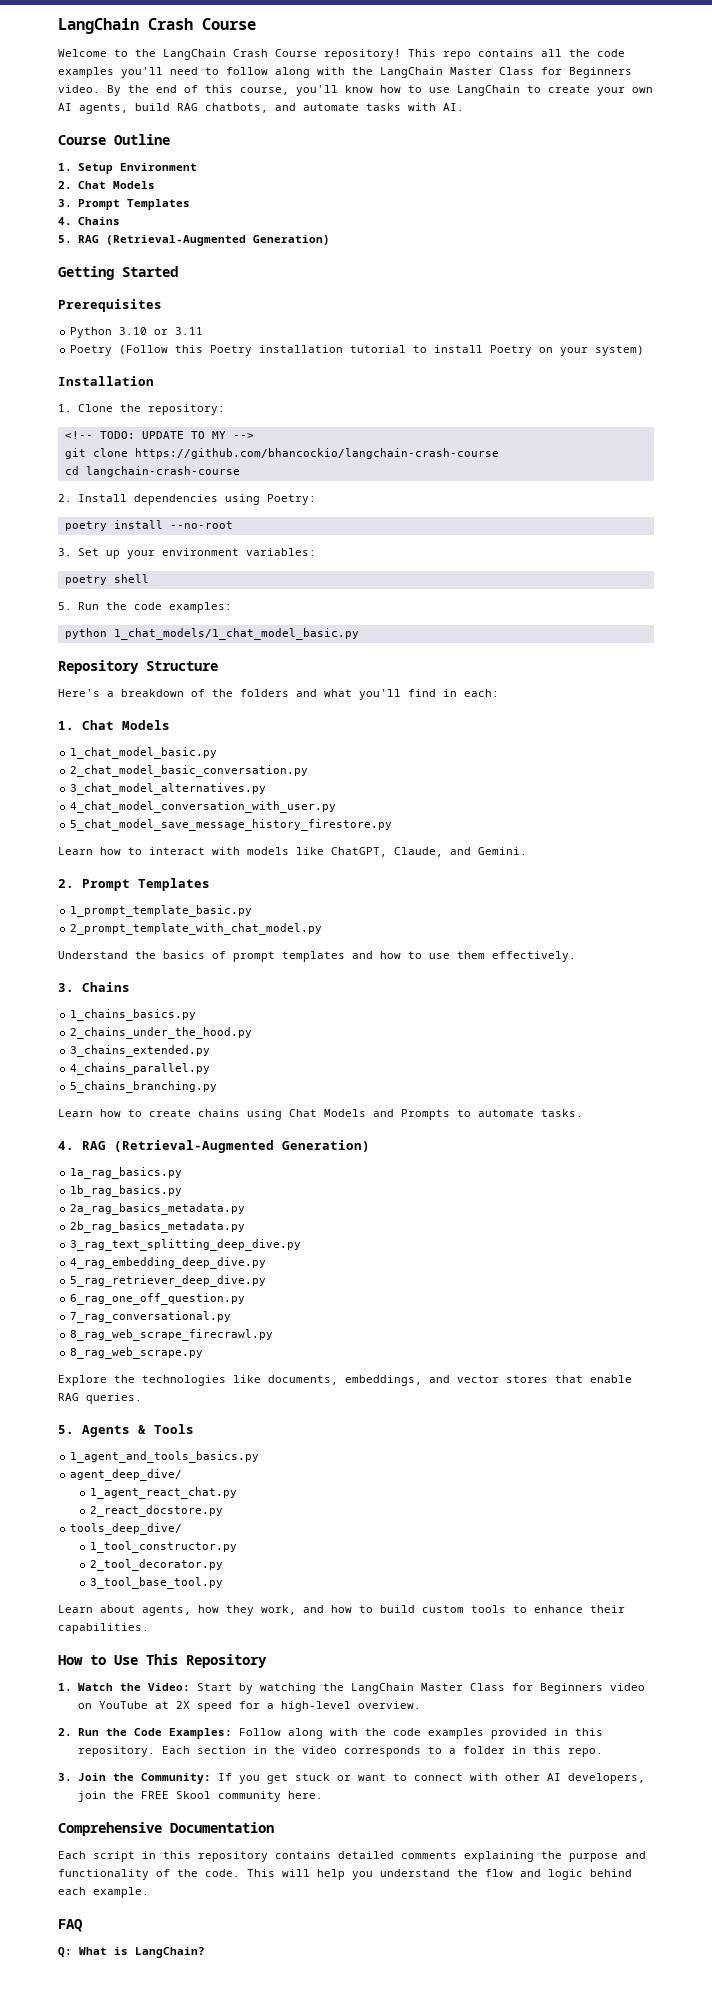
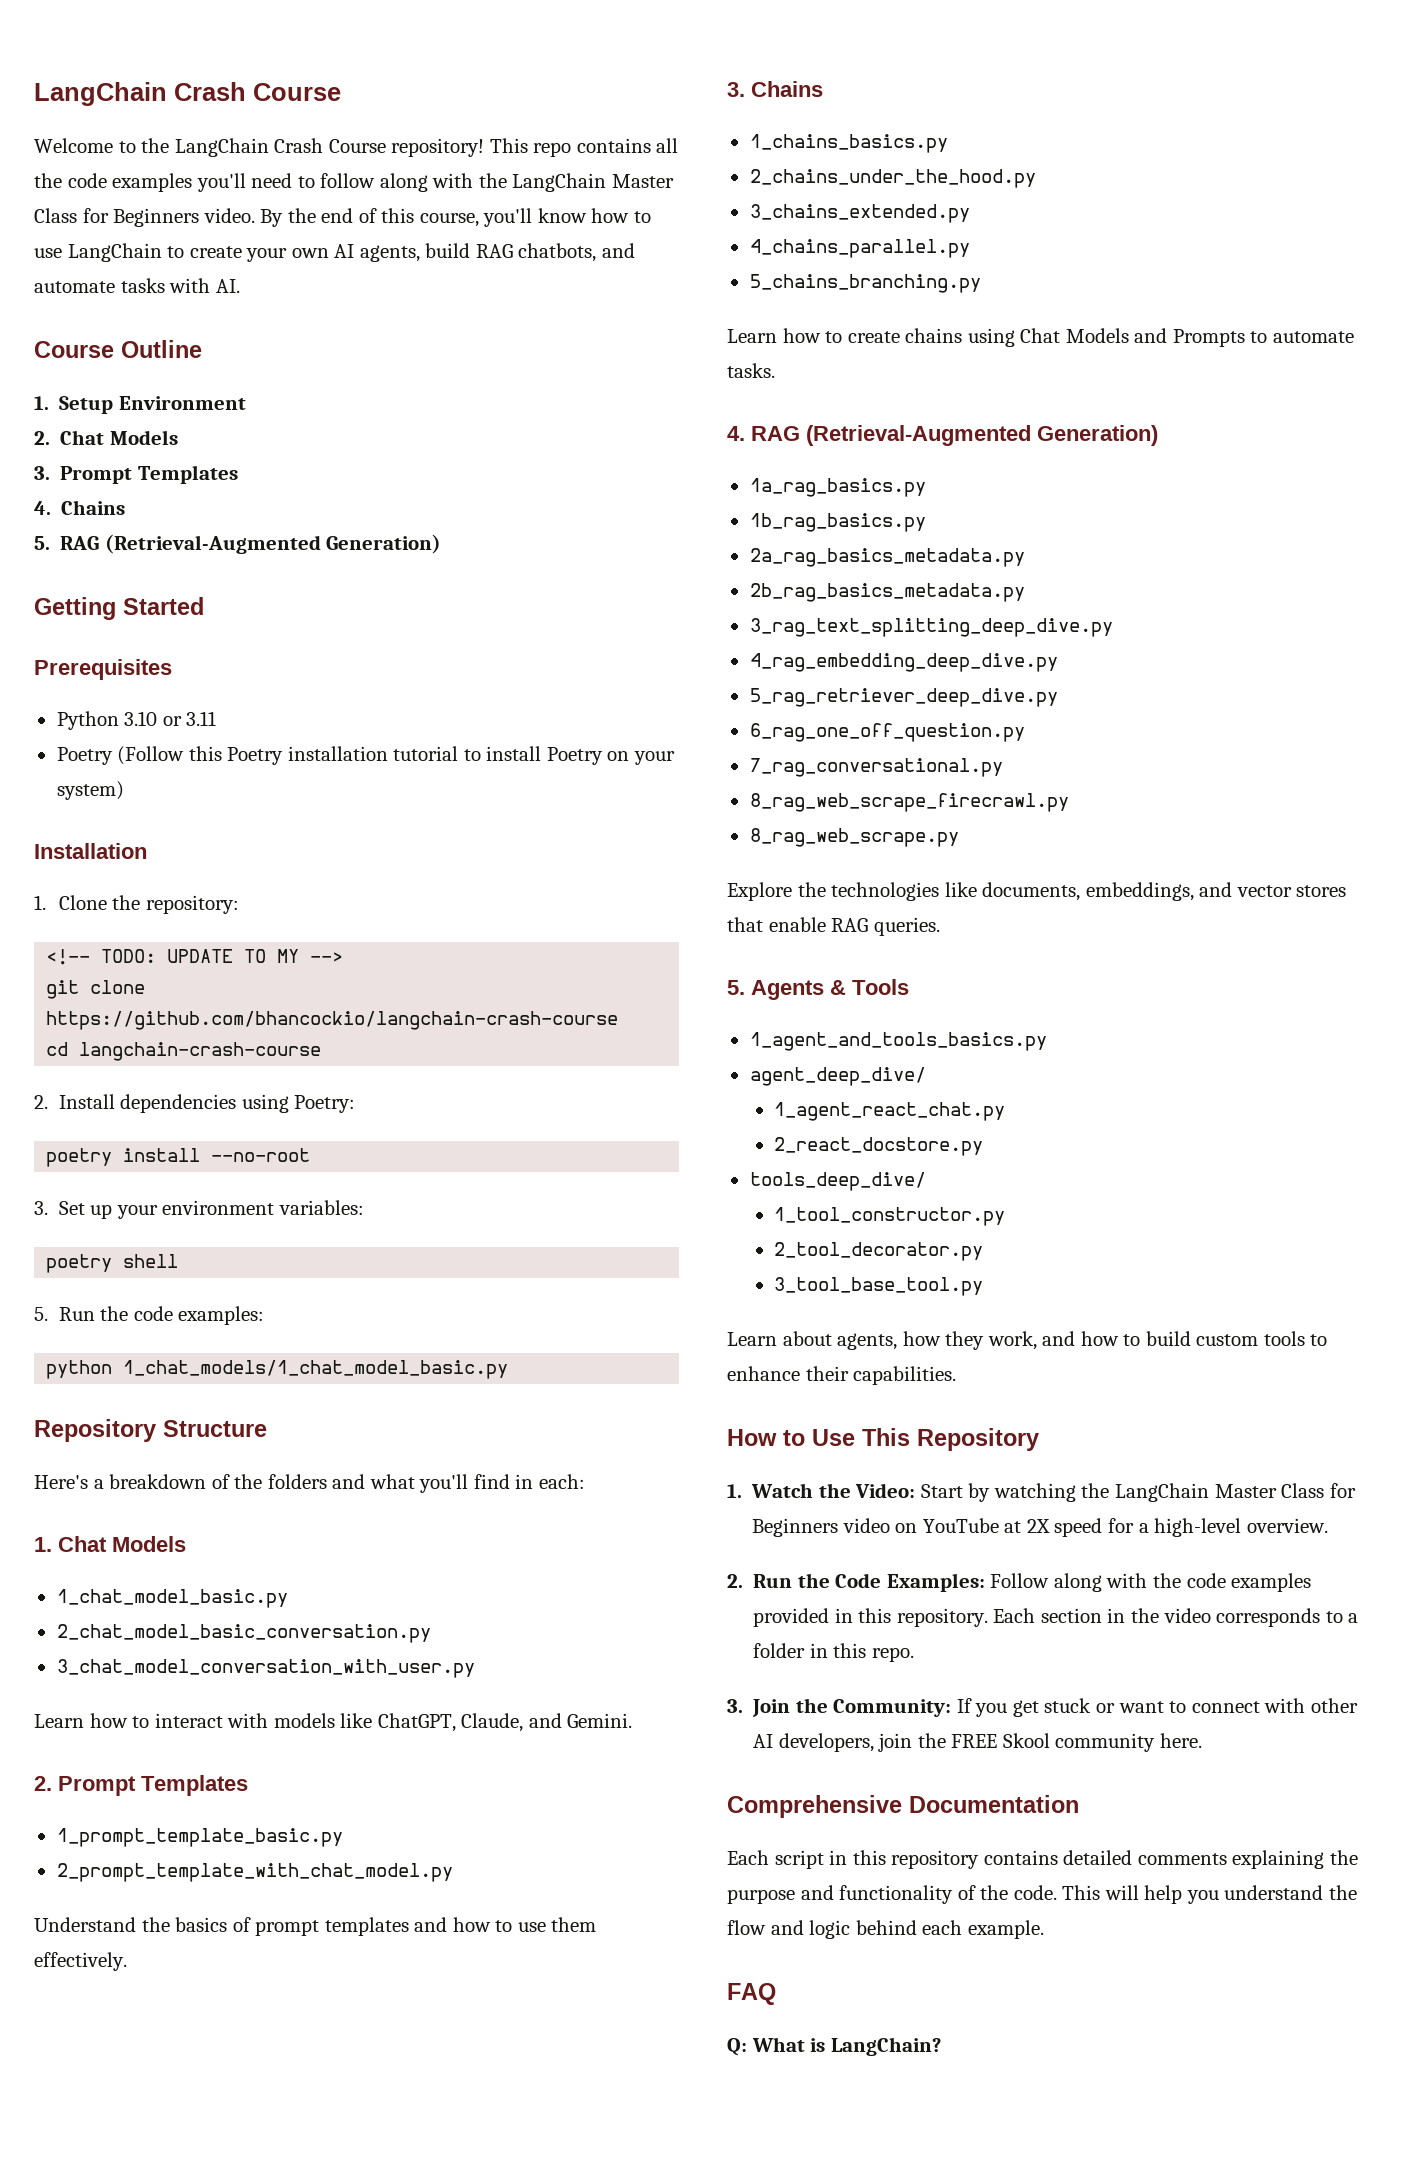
- 3_chat_model_alternatives.py
- 4_chat_model_conversation_with_user.py
- 5_chat_model_save_message_history_firestore.py
+ 3_chat_model_conversation_with_user.py

